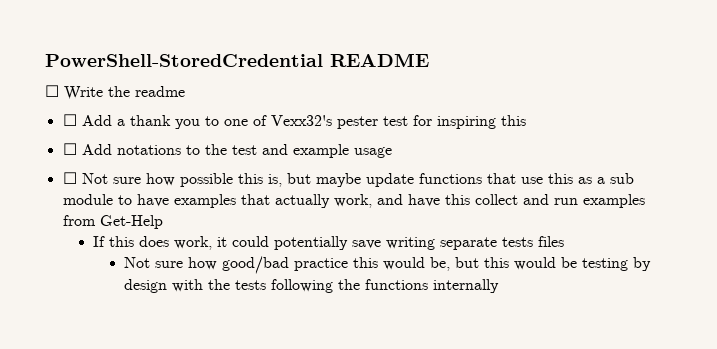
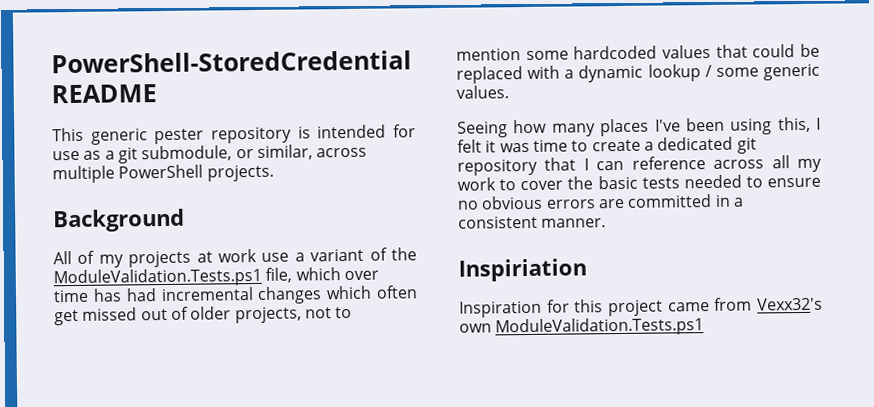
- ☐ Write the readme
- ☐ Add a thank you to one of Vexx32's pester test for inspiring this
- ☐ Add notations to the test and example usage
- ☐ Not sure how possible this is, but maybe update functions that use this as a sub module to have examples that actually work, and have this collect and run examples from Get-Help
- If this does work, it could potentially save writing separate tests files
- Not sure how good/bad practice this would be, but this would be testing by design with the tests following the functions internally
+ This generic pester repository is intended for use as a git submodule, or similar, across multiple PowerShell projects.
+ Background
+ All of my projects at work use a variant of the ModuleValidation.Tests.ps1 file, which over time has had incremental changes which often get missed out of older projects, not to mention some hardcoded values that could be replaced with a dynamic lookup / some generic values.
+ Seeing how many places I've been using this, I felt it was time to create a dedicated git repository that I can reference across all my work to cover the basic tests needed to ensure no obvious errors are committed in a consistent manner.
+ Inspiriation
+ Inspiration for this project came from Vexx32's own ModuleValidation.Tests.ps1

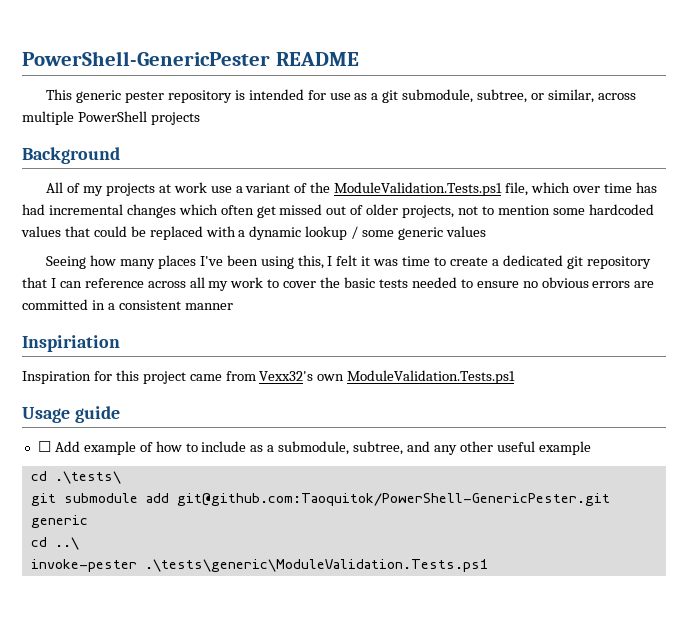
- PowerShell-StoredCredential README
+ PowerShell-GenericPester README
- This generic pester repository is intended for use as a git submodule, or similar, across multiple PowerShell projects.
+ This generic pester repository is intended for use as a git submodule, subtree, or similar, across multiple PowerShell projects
- All of my projects at work use a variant of the ModuleValidation.Tests.ps1 file, which over time has had incremental changes which often get missed out of older projects, not to mention some hardcoded values that could be replaced with a dynamic lookup / some generic values.
+ All of my projects at work use a variant of the ModuleValidation.Tests.ps1 file, which over time has had incremental changes which often get missed out of older projects, not to mention some hardcoded values that could be replaced with a dynamic lookup / some generic values
- Seeing how many places I've been using this, I felt it was time to create a dedicated git repository that I can reference across all my work to cover the basic tests needed to ensure no obvious errors are committed in a consistent manner.
+ Seeing how many places I've been using this, I felt it was time to create a dedicated git repository that I can reference across all my work to cover the basic tests needed to ensure no obvious errors are committed in a consistent manner
+ Usage guide
+ ☐ Add example of how to include as a submodule, subtree, and any other useful example
+ cd .\tests\
+ git submodule add git@github.com:Taoquitok/PowerShell-GenericPester.git generic
+ cd ..\
+ invoke-pester .\tests\generic\ModuleValidation.Tests.ps1

